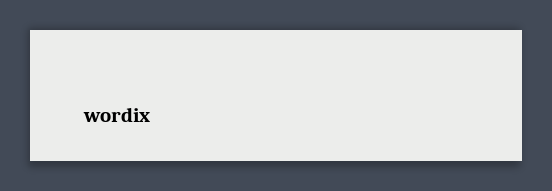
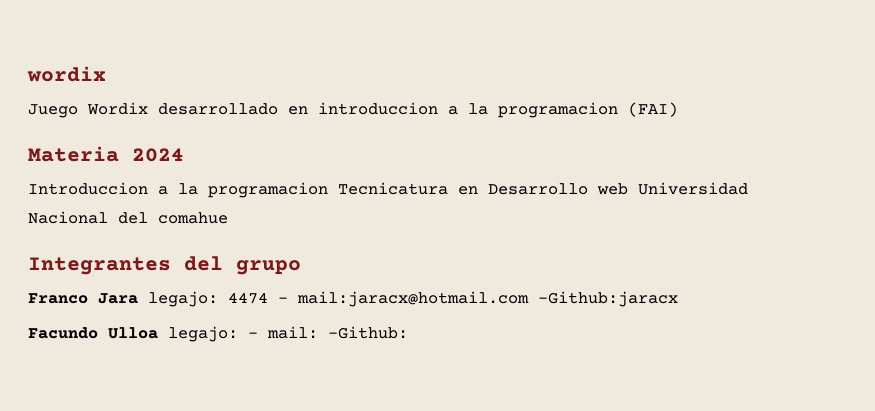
+ Juego Wordix desarrollado en introduccion a la programacion (FAI)
+ Materia 2024
+ Introduccion a la programacion Tecnicatura en Desarrollo web Universidad Nacional del comahue
+ Integrantes del grupo
+ Franco Jara legajo: 4474 - mail:jaracx@hotmail.com -Github:jaracx
+ Facundo Ulloa legajo: - mail: -Github:

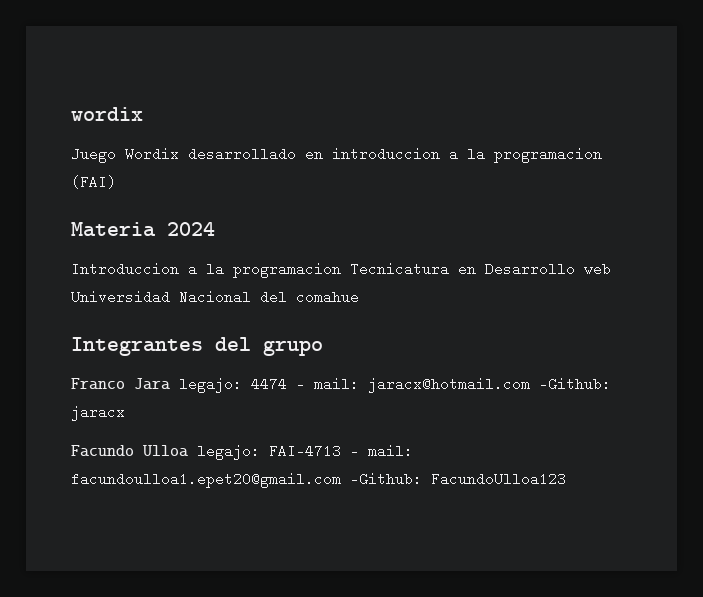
- Franco Jara legajo: 4474 - mail:jaracx@hotmail.com -Github:jaracx
+ Franco Jara legajo: 4474 - mail: jaracx@hotmail.com -Github: jaracx
- Facundo Ulloa legajo: - mail: -Github:
+ Facundo Ulloa legajo: FAI-4713 - mail: facundoulloa1.epet20@gmail.com -Github: FacundoUlloa123

